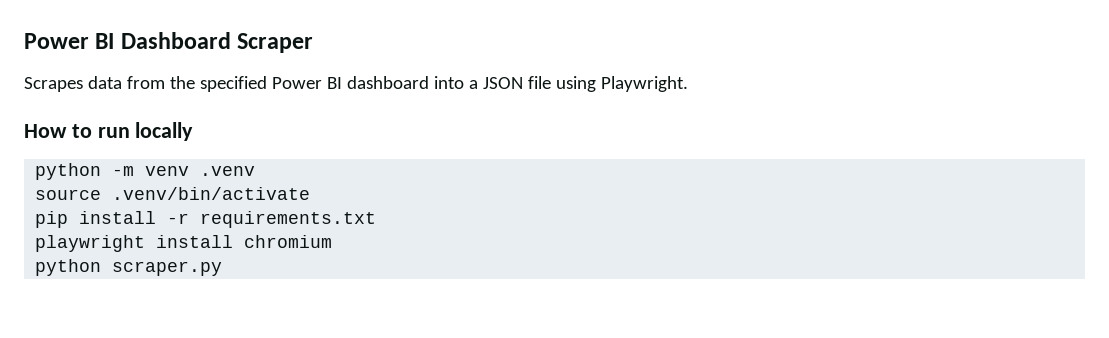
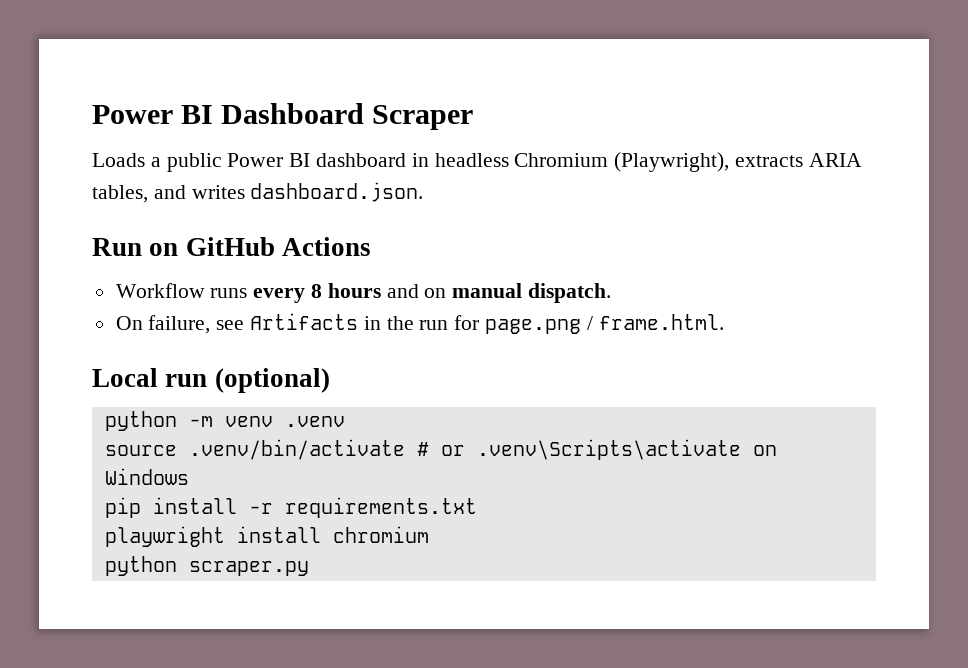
- Scrapes data from the specified Power BI dashboard into a JSON file using Playwright.
- How to run locally
+ Loads a public Power BI dashboard in headless Chromium (Playwright), extracts ARIA tables, and writes dashboard.json.
+ Run on GitHub Actions
+ Workflow runs every 8 hours and on manual dispatch.
+ On failure, see Artifacts in the run for page.png / frame.html.
+ Local run (optional)
- source .venv/bin/activate
+ source .venv/bin/activate # or .venv\Scripts\activate on Windows

